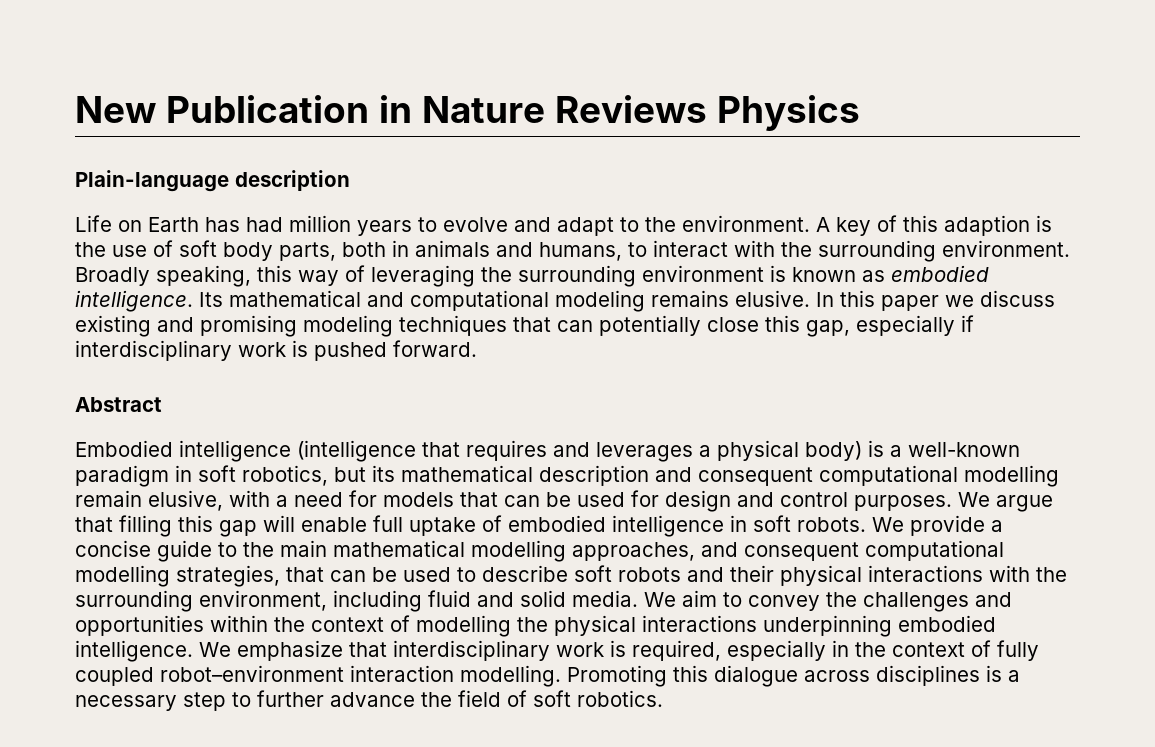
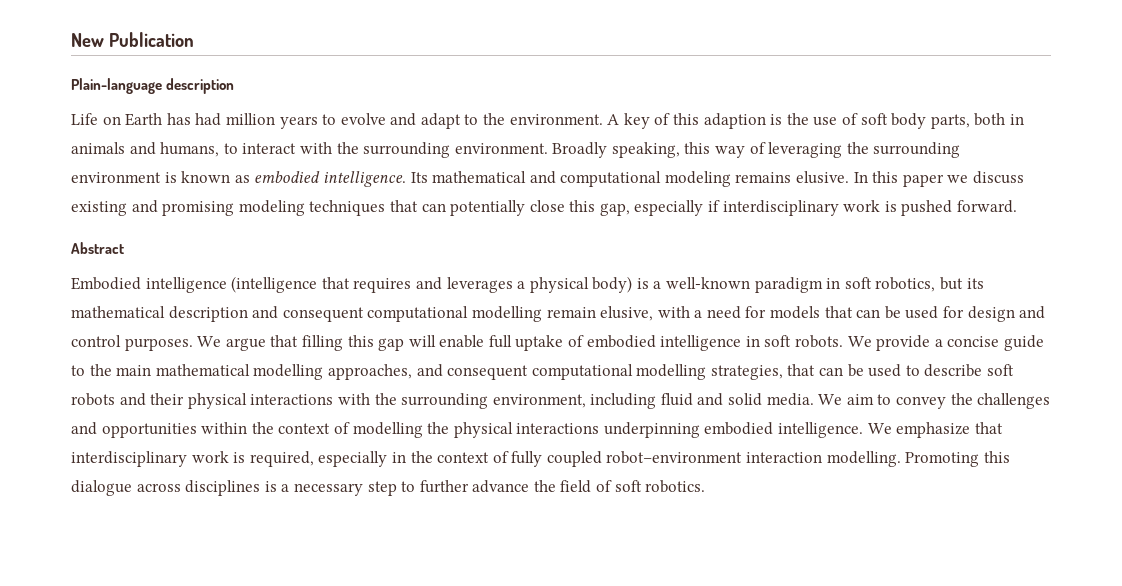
- New Publication in Nature Reviews Physics
+ New Publication

